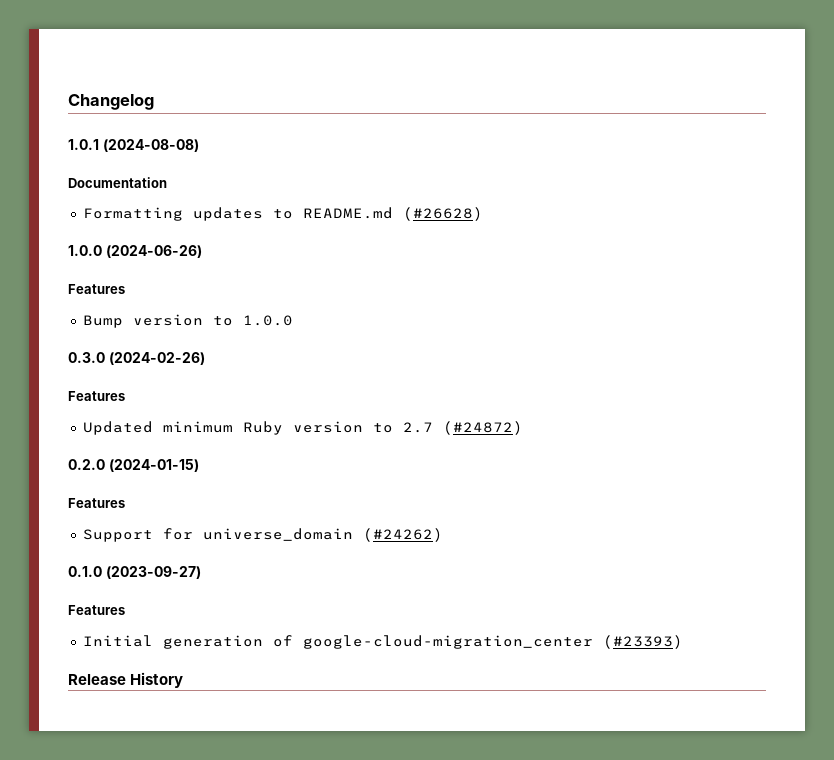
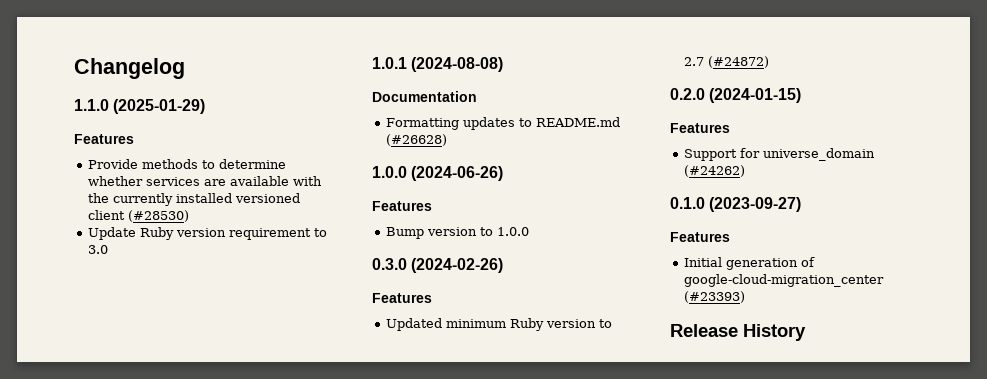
+ 1.1.0 (2025-01-29)
+ Features
+ Provide methods to determine whether services are available with the currently installed versioned client (#28530)
+ Update Ruby version requirement to 3.0

